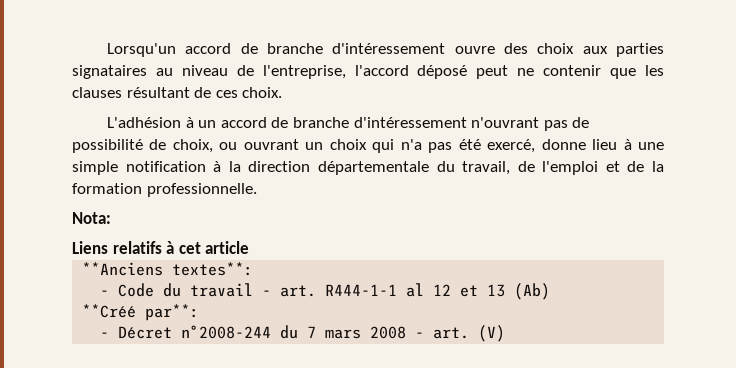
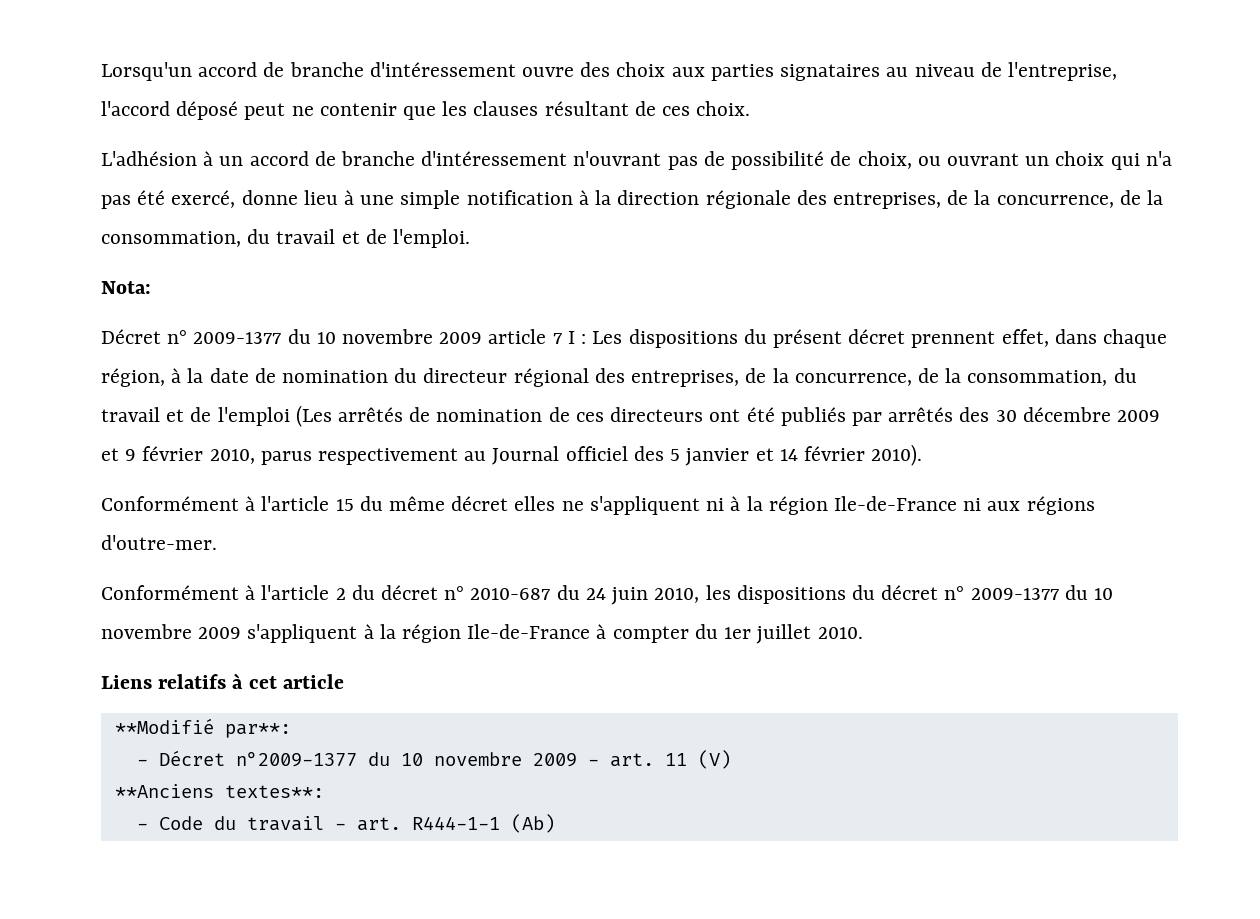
- L'adhésion à un accord de branche d'intéressement n'ouvrant pas de possibilité de choix, ou ouvrant un choix qui n'a pas été exercé, donne lieu à une simple notification à la direction départementale du travail, de l'emploi et de la formation professionnelle.
+ L'adhésion à un accord de branche d'intéressement n'ouvrant pas de possibilité de choix, ou ouvrant un choix qui n'a pas été exercé, donne lieu à une simple notification à la direction régionale des entreprises, de la concurrence, de la consommation, du travail et de l'emploi.
  Nota:
+ Décret n° 2009-1377 du 10 novembre 2009 article 7 I : Les dispositions du présent décret prennent effet, dans chaque région, à la date de nomination du directeur régional des entreprises, de la concurrence, de la consommation, du travail et de l'emploi (Les arrêtés de nomination de ces directeurs ont été publiés par arrêtés des 30 décembre 2009 et 9 février 2010, parus respectivement au Journal officiel des 5 janvier et 14 février 2010).
+ Conformément à l'article 15 du même décret elles ne s'appliquent ni à la région Ile-de-France ni aux régions d'outre-mer.
+ Conformément à l'article 2 du décret n° 2010-687 du 24 juin 2010, les dispositions du décret n° 2009-1377 du 10 novembre 2009 s'appliquent à la région Ile-de-France à compter du 1er juillet 2010.
+ **Modifié par**:
+ - Décret n°2009-1377 du 10 novembre 2009 - art. 11 (V)
- - Code du travail - art. R444-1-1 al 12 et 13 (Ab)
- **Créé par**:
- - Décret n°2008-244 du 7 mars 2008 - art. (V)
+ - Code du travail - art. R444-1-1 (Ab)

